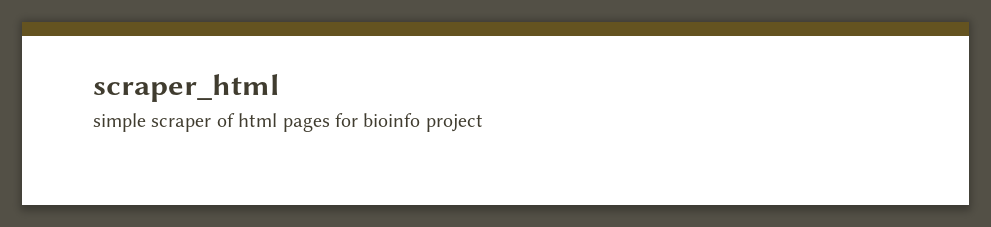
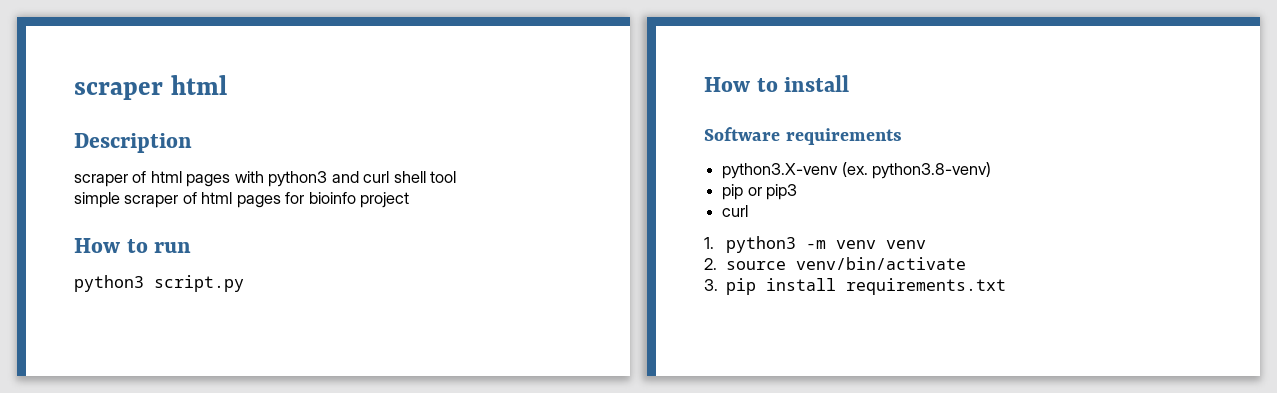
- scraper_html
+ scraper html
+ Description
+ scraper of html pages with python3 and curl shell tool
+ How to run
+ python3 script.py
+ How to install
+ Software requirements
+ python3.X-venv (ex. python3.8-venv)
+ pip or pip3
+ curl
+ 1. python3 -m venv venv
+ 2. source venv/bin/activate
+ 3. pip install requirements.txt

